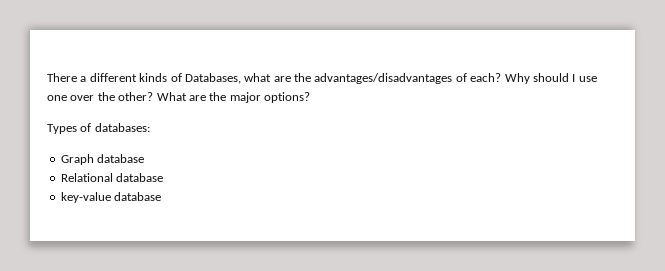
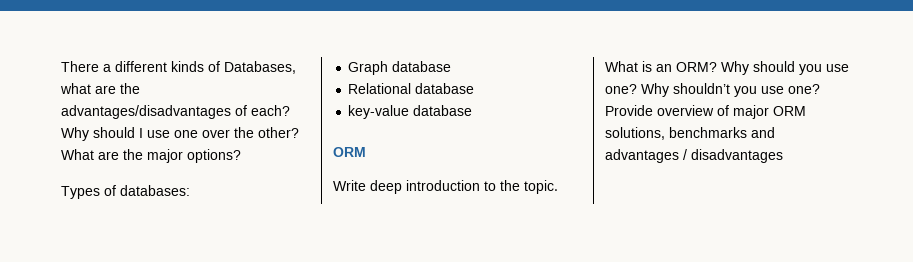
  key-value database
+ ORM
+ Write deep introduction to the topic. What is an ORM? Why should you use one? Why shouldn’t you use one? Provide overview of major ORM solutions, benchmarks and advantages / disadvantages

